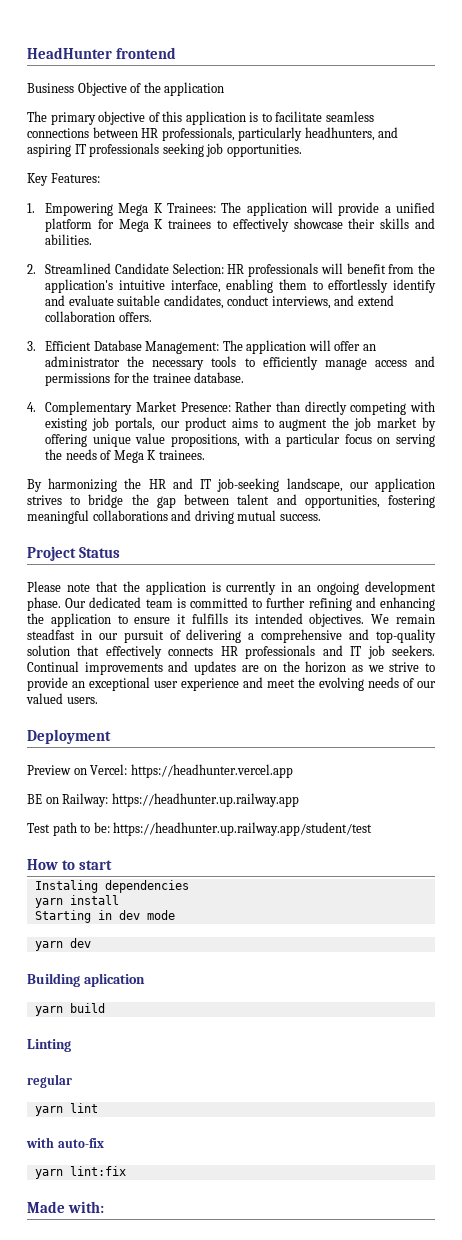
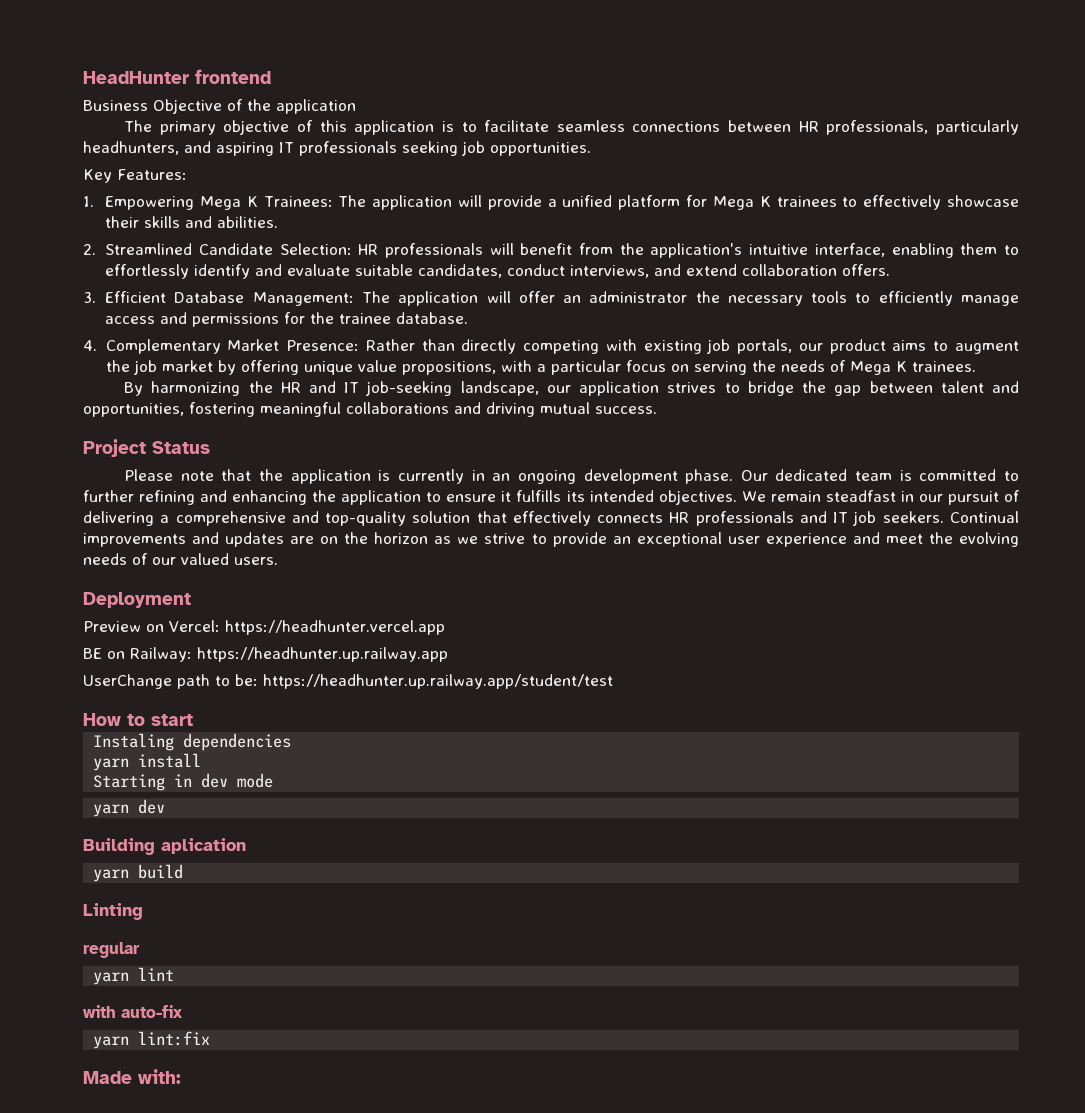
- Test path to be: https://headhunter.up.railway.app/student/test
+ UserChange path to be: https://headhunter.up.railway.app/student/test

